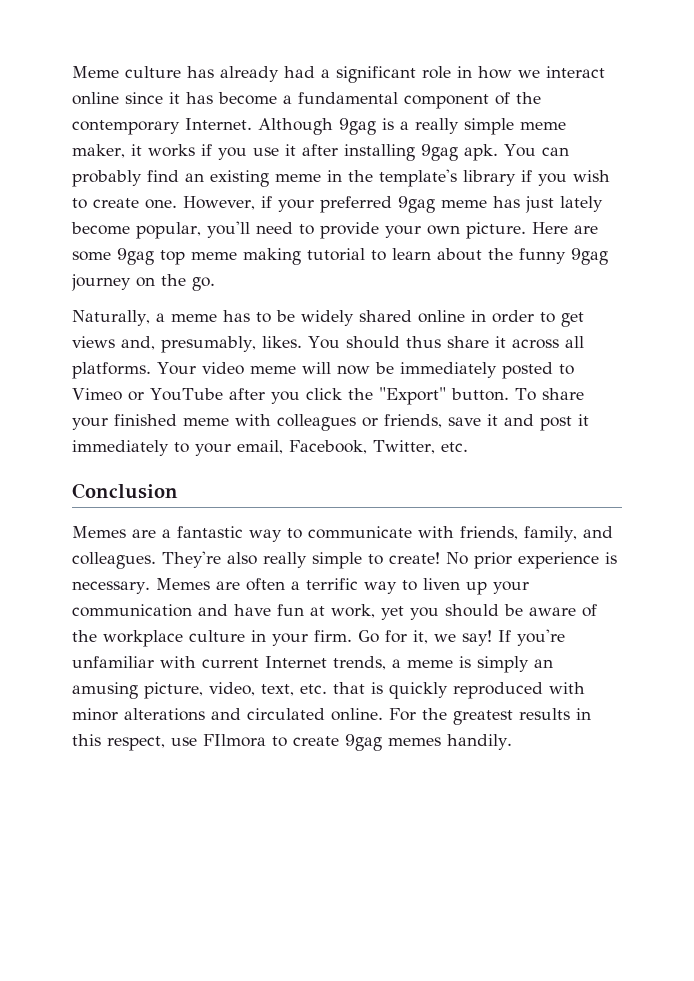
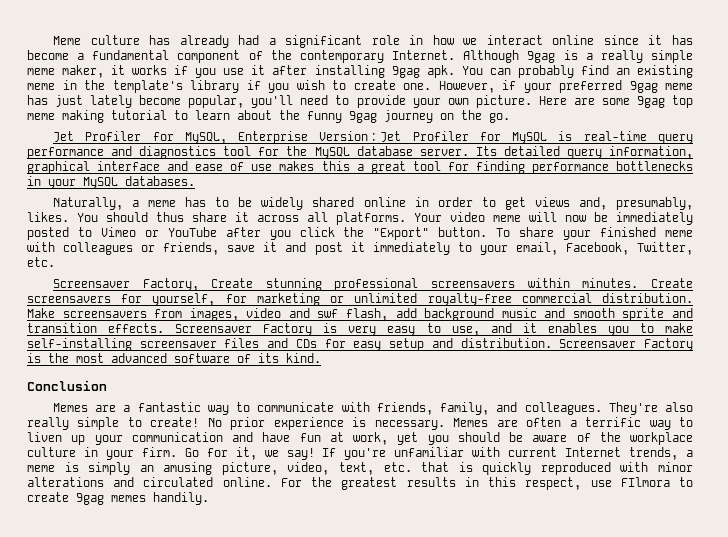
+ Jet Profiler for MySQL, Enterprise Version：Jet Profiler for MySQL is real-time query performance and diagnostics tool for the MySQL database server. Its detailed query information, graphical interface and ease of use makes this a great tool for finding performance bottlenecks in your MySQL databases.
+ Screensaver Factory, Create stunning professional screensavers within minutes. Create screensavers for yourself, for marketing or unlimited royalty-free commercial distribution. Make screensavers from images, video and swf flash, add background music and smooth sprite and transition effects. Screensaver Factory is very easy to use, and it enables you to make self-installing screensaver files and CDs for easy setup and distribution. Screensaver Factory is the most advanced software of its kind.

